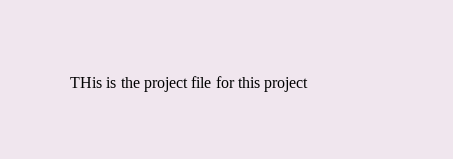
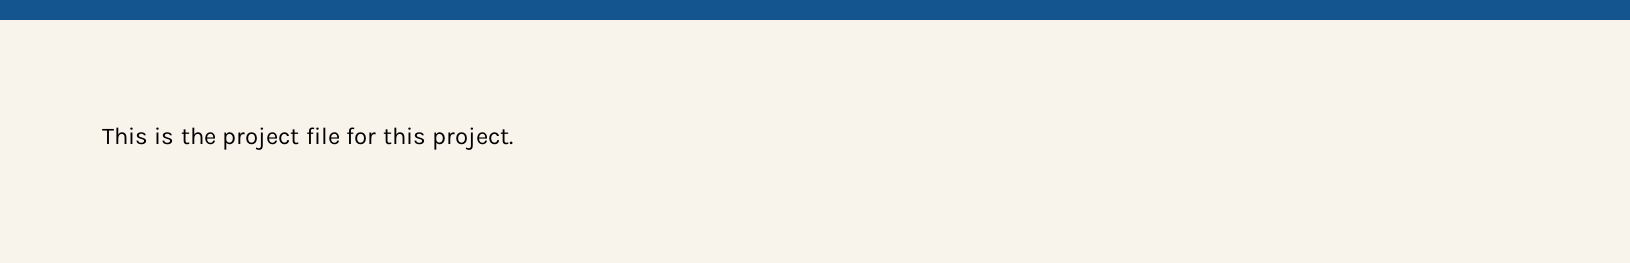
- THis is the project file for this project
+ This is the project file for this project.

